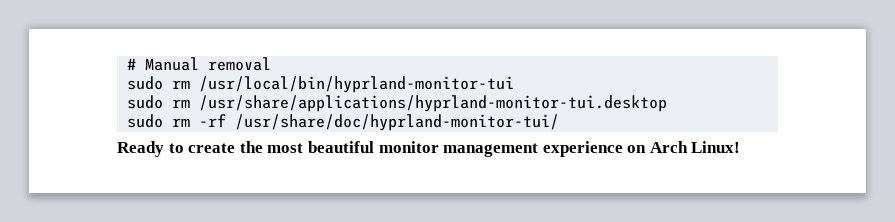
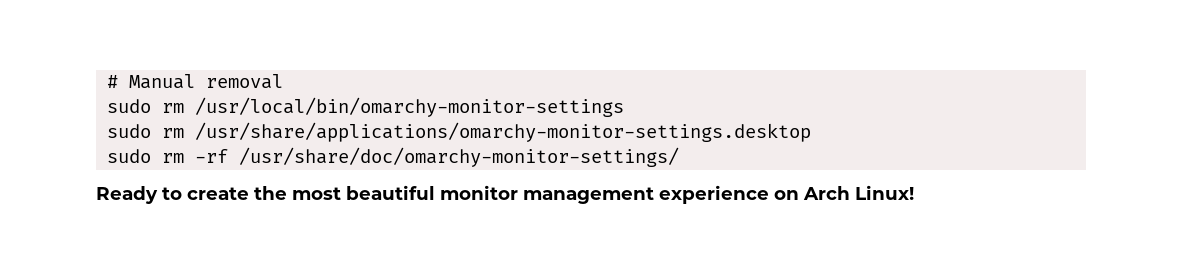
- sudo rm /usr/local/bin/hyprland-monitor-tui
- sudo rm /usr/share/applications/hyprland-monitor-tui.desktop
+ sudo rm /usr/local/bin/omarchy-monitor-settings
+ sudo rm /usr/share/applications/omarchy-monitor-settings.desktop
- sudo rm -rf /usr/share/doc/hyprland-monitor-tui/
+ sudo rm -rf /usr/share/doc/omarchy-monitor-settings/

